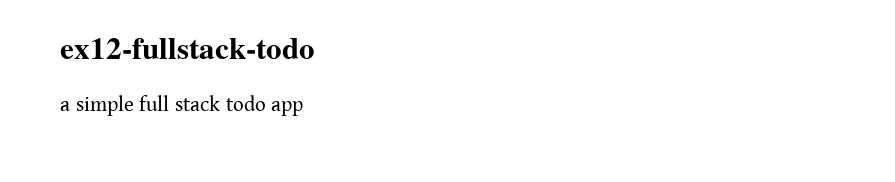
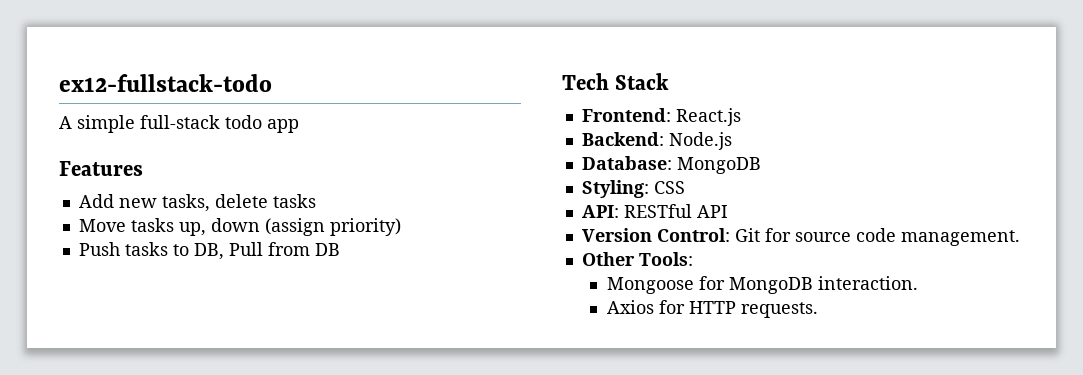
- a simple full stack todo app
+ A simple full-stack todo app
+ Features
+ Add new tasks, delete tasks
+ Move tasks up, down (assign priority)
+ Push tasks to DB, Pull from DB
+ Tech Stack
+ Frontend: React.js
+ Backend: Node.js
+ Database: MongoDB
+ Styling: CSS
+ API: RESTful API
+ Version Control: Git for source code management.
+ Other Tools:
+ Mongoose for MongoDB interaction.
+ Axios for HTTP requests.

